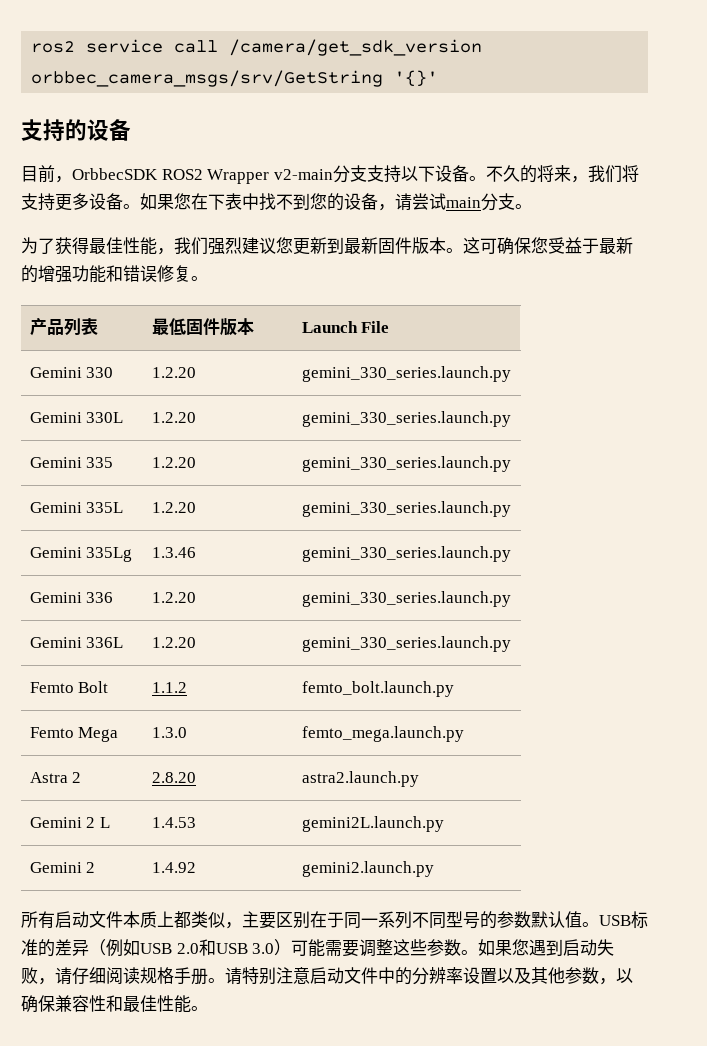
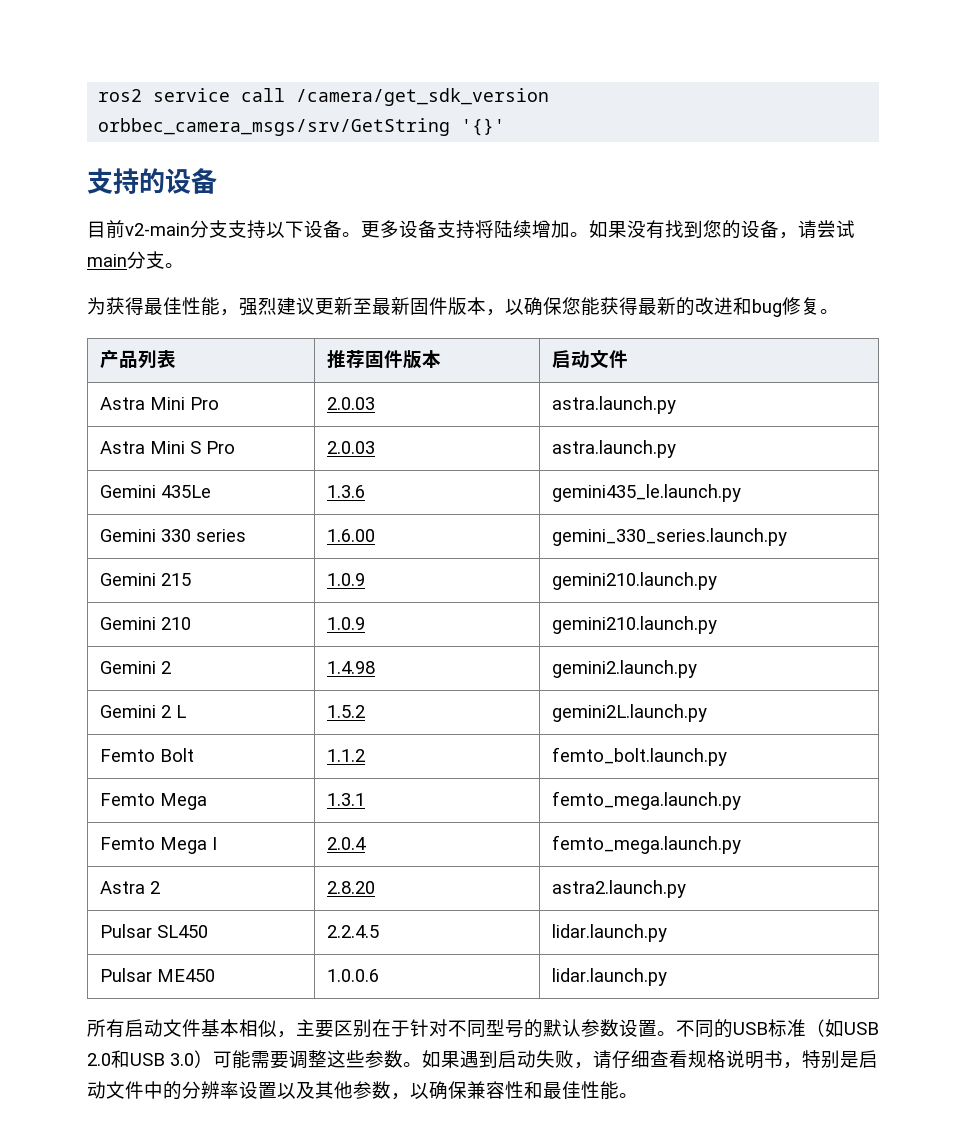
- 目前，OrbbecSDK ROS2 Wrapper v2-main分支支持以下设备。
+ 目前v2-main分支支持以下设备。
- 不久的将来，我们将支持更多设备。如果您在下表中找不到您的设备，请尝试main分支。
+ 更多设备支持将陆续增加。如果没有找到您的设备，请尝试main分支。
- 为了获得最佳性能，我们强烈建议您更新到最新固件版本。这可确保您受益于最新的增强功能和错误修复。
+ 为获得最佳性能，强烈建议更新至最新固件版本，以确保您能获得最新的改进和bug修复。
- 产品列表 | 最低固件版本 | Launch File
+ 产品列表 | 推荐固件版本 | 启动文件
+ Astra Mini Pro | 2.0.03 | astra.launch.py
+ Astra Mini S Pro | 2.0.03 | astra.launch.py
+ Gemini 435Le | 1.3.6 | gemini435_le.launch.py
- Gemini 330 | 1.2.20 | gemini_330_series.launch.py
- Gemini 330L | 1.2.20 | gemini_330_series.launch.py
- Gemini 335 | 1.2.20 | gemini_330_series.launch.py
- Gemini 335L | 1.2.20 | gemini_330_series.launch.py
- Gemini 335Lg | 1.3.46 | gemini_330_series.launch.py
- Gemini 336 | 1.2.20 | gemini_330_series.launch.py
- Gemini 336L | 1.2.20 | gemini_330_series.launch.py
+ Gemini 330 series | 1.6.00 | gemini_330_series.launch.py
+ Gemini 215 | 1.0.9 | gemini210.launch.py
+ Gemini 210 | 1.0.9 | gemini210.launch.py
+ Gemini 2 | 1.4.98 | gemini2.launch.py
+ Gemini 2 L | 1.5.2 | gemini2L.launch.py
- Femto Mega | 1.3.0 | femto_mega.launch.py
+ Femto Mega | 1.3.1 | femto_mega.launch.py
+ Femto Mega I | 2.0.4 | femto_mega.launch.py
- Gemini 2 L | 1.4.53 | gemini2L.launch.py
- Gemini 2 | 1.4.92 | gemini2.launch.py
+ Pulsar SL450 | 2.2.4.5 | lidar.launch.py
+ Pulsar ME450 | 1.0.0.6 | lidar.launch.py
- 所有启动文件本质上都类似，主要区别在于同一系列不同型号的参数默认值。USB标准的差异（例如USB 2.0和USB 3.0）可能需要调整这些参数。
+ 所有启动文件基本相似，主要区别在于针对不同型号的默认参数设置。不同的USB标准（如USB 2.0和USB 3.0）可能需要调整这些参数。
- 如果您遇到启动失败，请仔细阅读规格手册。请特别注意启动文件中的分辨率设置以及其他参数，以确保兼容性和最佳性能。
+ 如果遇到启动失败，请仔细查看规格说明书，特别是启动文件中的分辨率设置以及其他参数，以确保兼容性和最佳性能。

